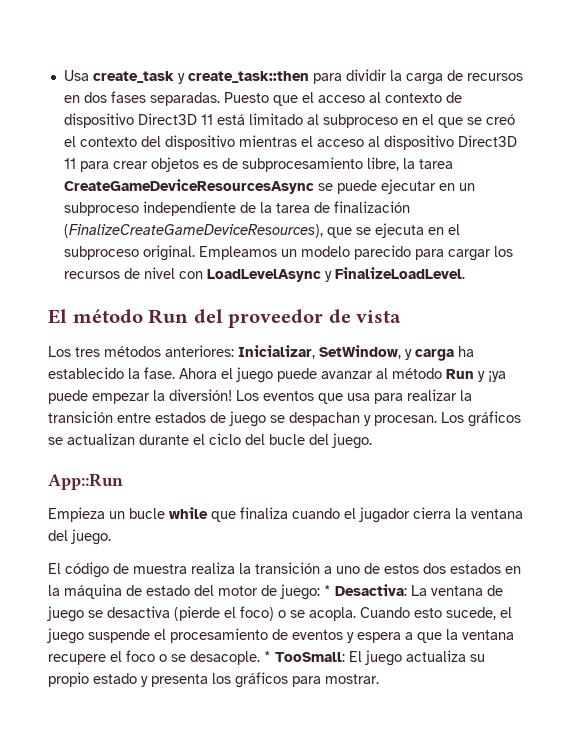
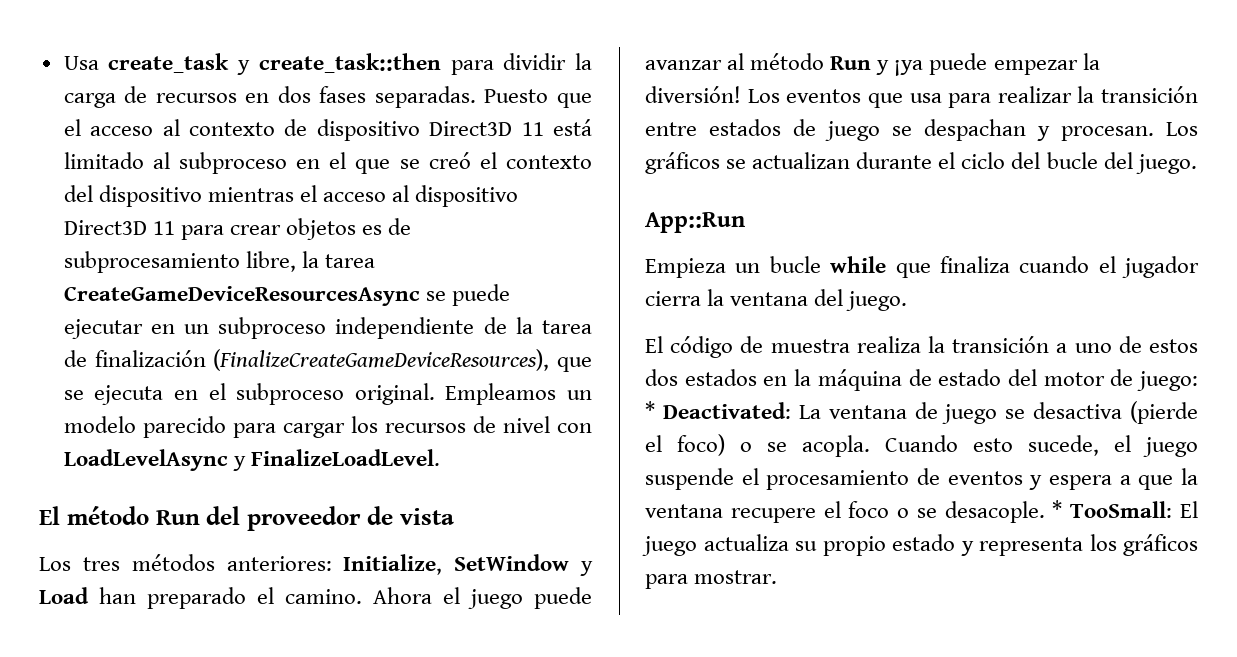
- Los tres métodos anteriores: Inicializar, SetWindow, y carga ha establecido la fase.
+ Los tres métodos anteriores: Initialize, SetWindow y Load han preparado el camino.
- El código de muestra realiza la transición a uno de estos dos estados en la máquina de estado del motor de juego: * Desactiva: La ventana de juego se desactiva (pierde el foco) o se acopla.
+ El código de muestra realiza la transición a uno de estos dos estados en la máquina de estado del motor de juego: * Deactivated: La ventana de juego se desactiva (pierde el foco) o se acopla.
- * TooSmall: El juego actualiza su propio estado y presenta los gráficos para mostrar.
+ * TooSmall: El juego actualiza su propio estado y representa los gráficos para mostrar.

